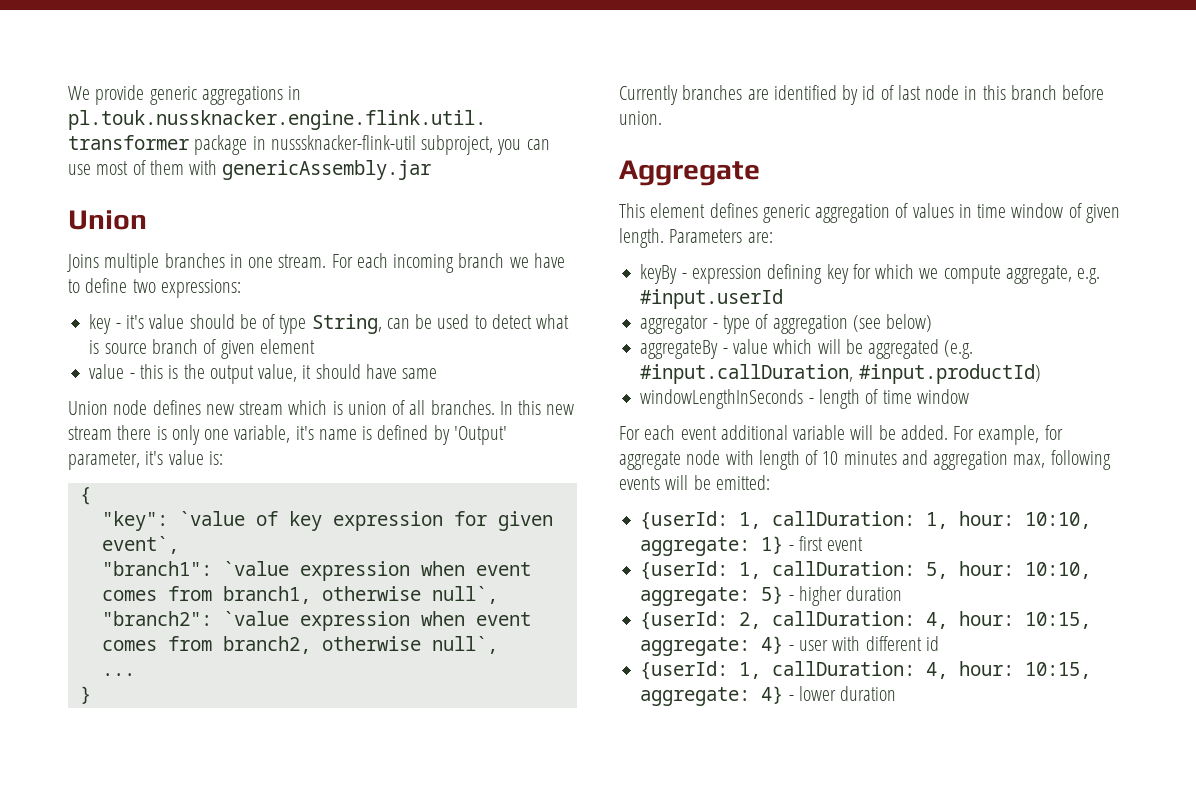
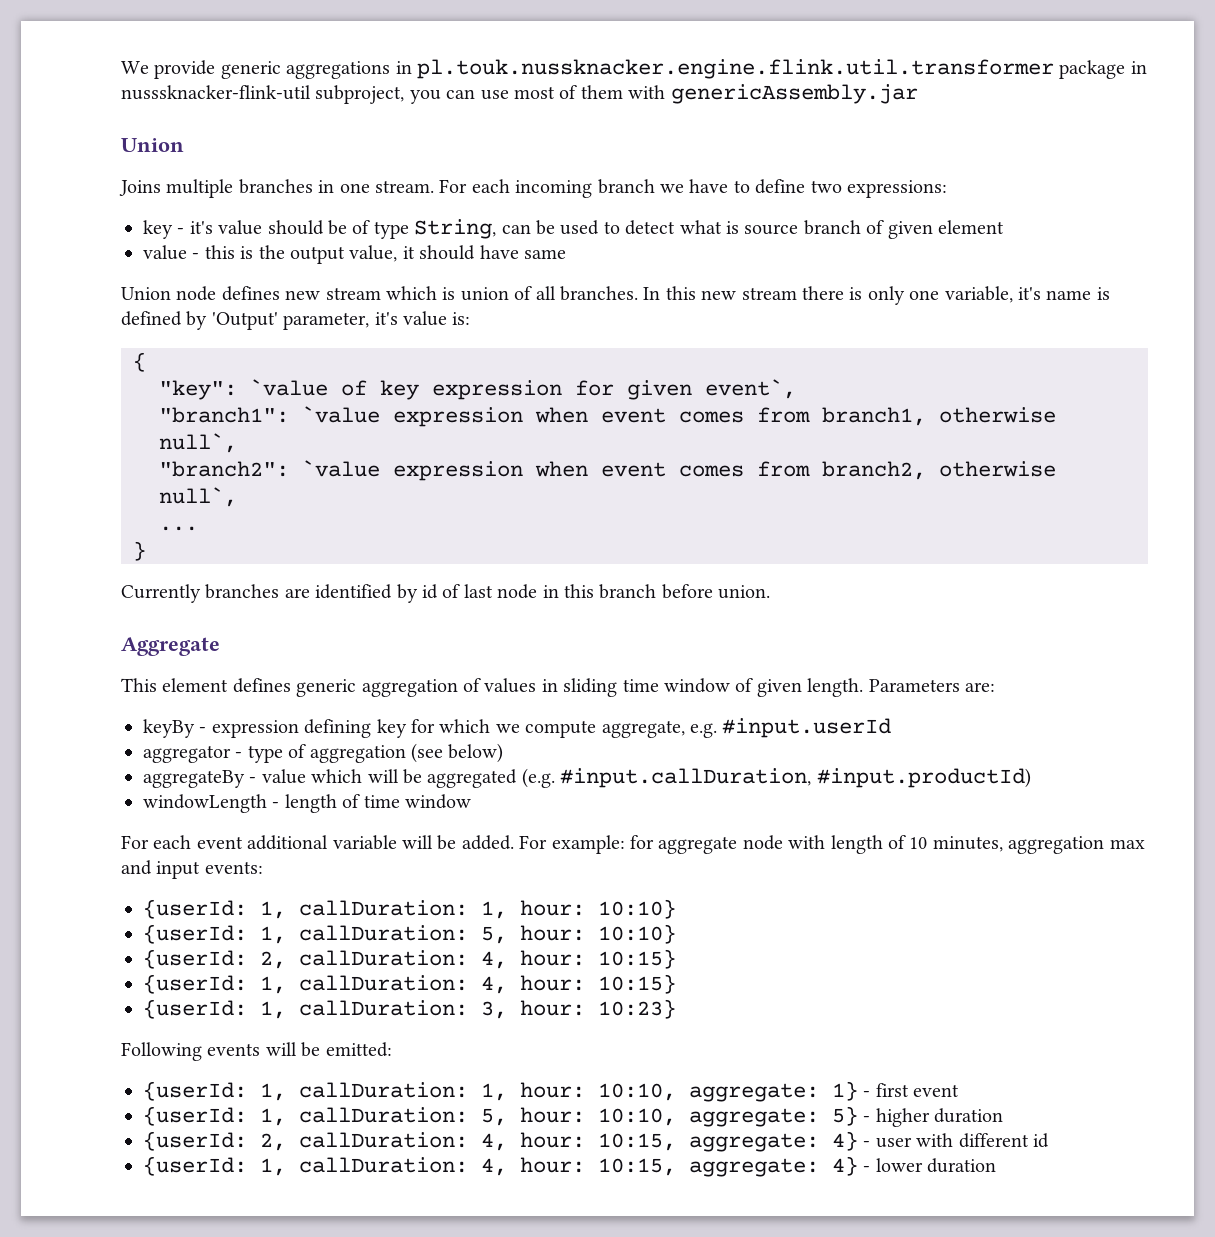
- This element defines generic aggregation of values in time window of given length.
+ This element defines generic aggregation of values in sliding time window of given length.
- windowLengthInSeconds - length of time window
+ windowLength - length of time window
- For example, for aggregate node with length of 10 minutes and aggregation max, following events will be emitted:
+ For example: for aggregate node with length of 10 minutes, aggregation max and input events:
+ {userId: 1, callDuration: 1, hour: 10:10}
+ {userId: 1, callDuration: 5, hour: 10:10}
+ {userId: 2, callDuration: 4, hour: 10:15}
+ {userId: 1, callDuration: 4, hour: 10:15}
+ {userId: 1, callDuration: 3, hour: 10:23}
+ Following events will be emitted:

